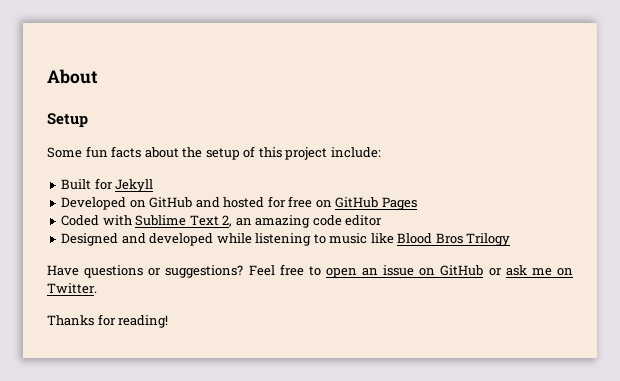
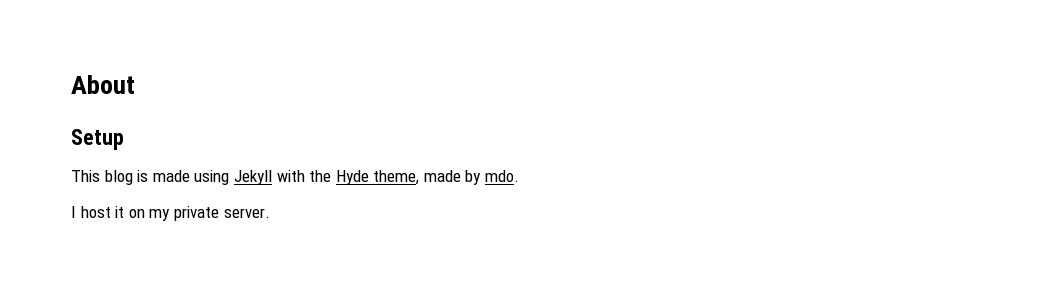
- Some fun facts about the setup of this project include:
- Built for Jekyll
- Developed on GitHub and hosted for free on GitHub Pages
- Coded with Sublime Text 2, an amazing code editor
- Designed and developed while listening to music like Blood Bros Trilogy
- Have questions or suggestions? Feel free to open an issue on GitHub or ask me on Twitter.
- Thanks for reading!
+ This blog is made using Jekyll with the Hyde theme, made by mdo.
+ I host it on my private server.

